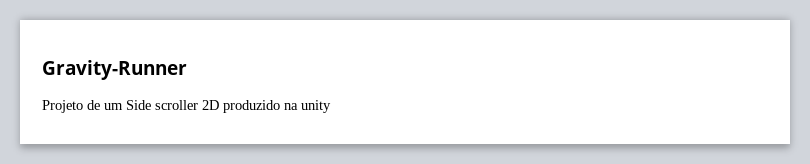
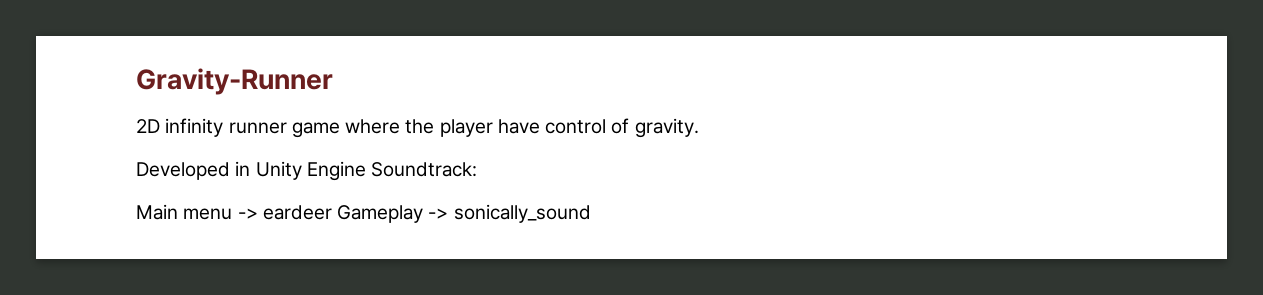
- Projeto de um Side scroller 2D produzido na unity
+ 2D infinity runner game where the player have control of gravity.
+ Developed in Unity Engine Soundtrack:
+ Main menu -> eardeer Gameplay -> sonically_sound

